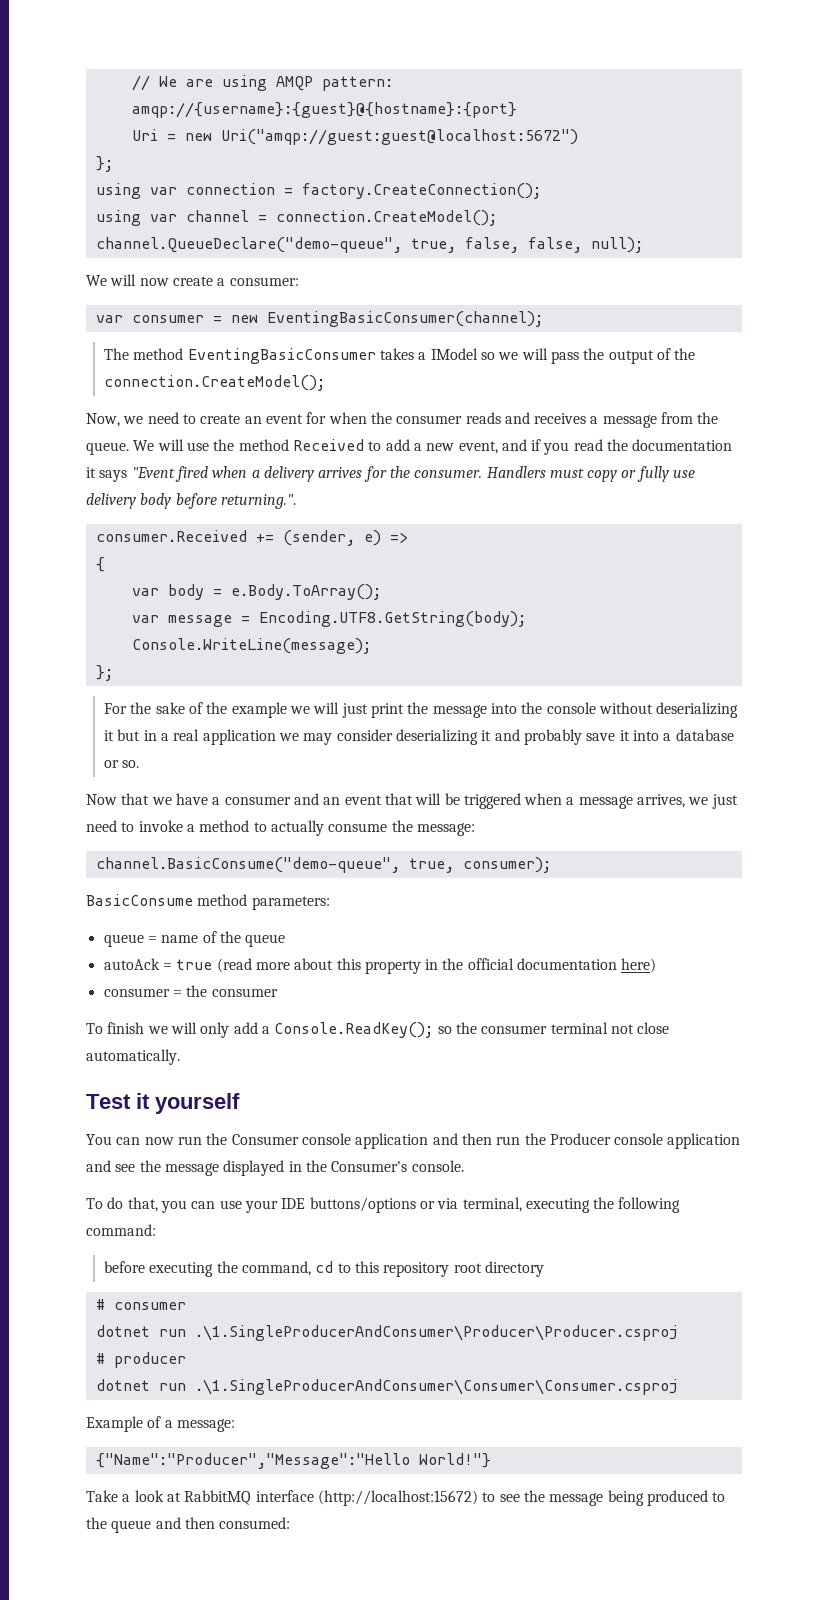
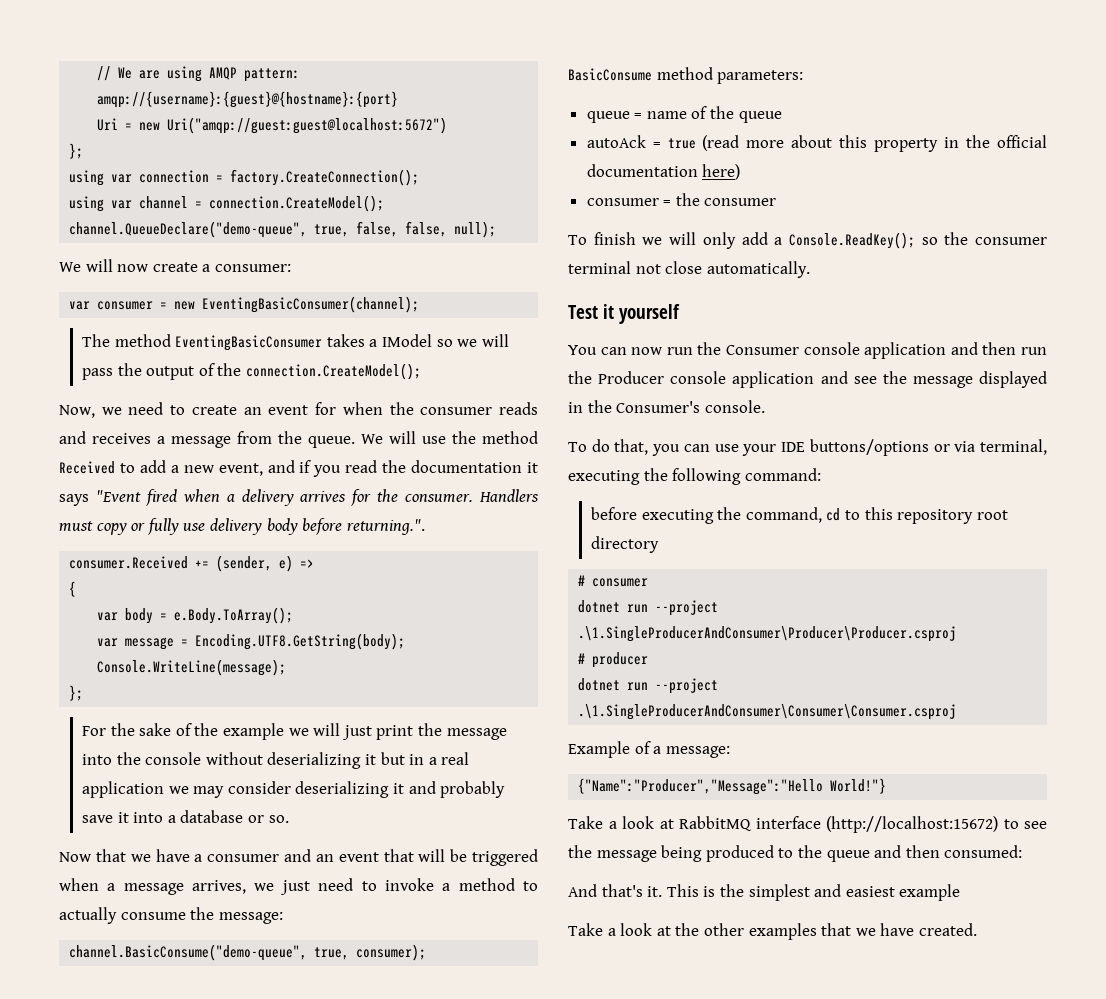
- dotnet run .\1.SingleProducerAndConsumer\Producer\Producer.csproj
+ dotnet run --project .\1.SingleProducerAndConsumer\Producer\Producer.csproj
- dotnet run .\1.SingleProducerAndConsumer\Consumer\Consumer.csproj
+ dotnet run --project .\1.SingleProducerAndConsumer\Consumer\Consumer.csproj
+ And that's it. This is the simplest and easiest example
+ Take a look at the other examples that we have created.

